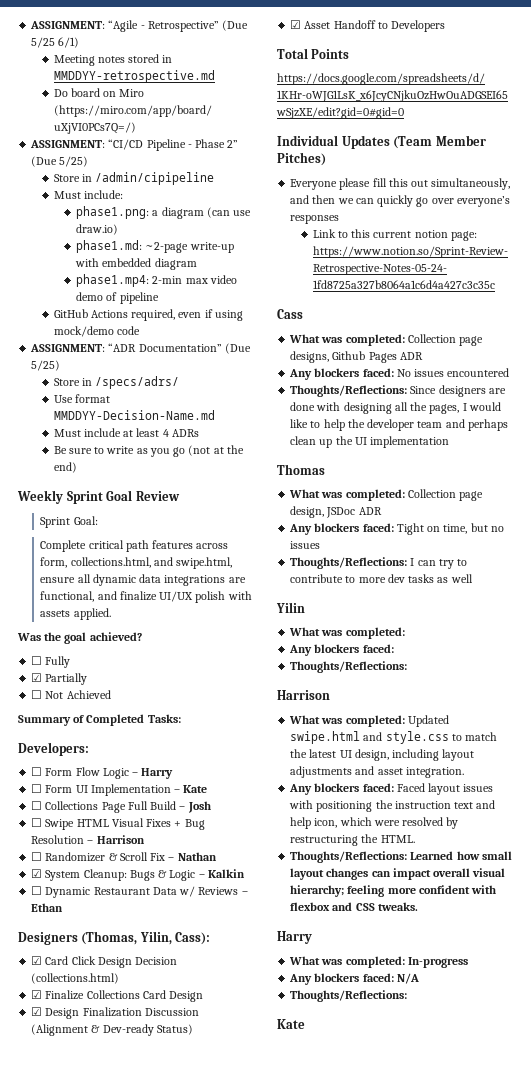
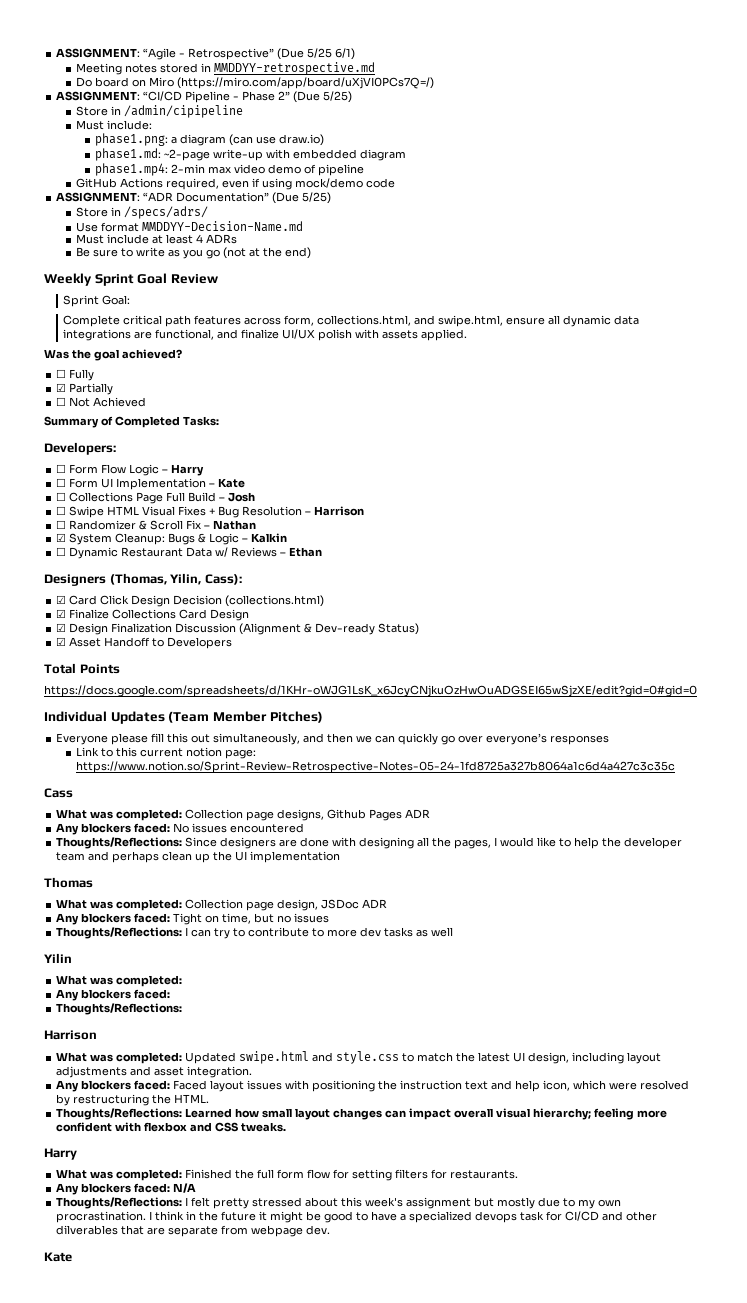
- What was completed: In-progress
+ What was completed: Finished the full form flow for setting filters for restaurants.
  Any blockers faced: N/A
- Thoughts/Reflections:
+ Thoughts/Reflections: I felt pretty stressed about this week's assignment but mostly due to my own procrastination. I think in the future it might be good to have a specialized devops task for CI/CD and other dilverables that are separate from webpage dev.

